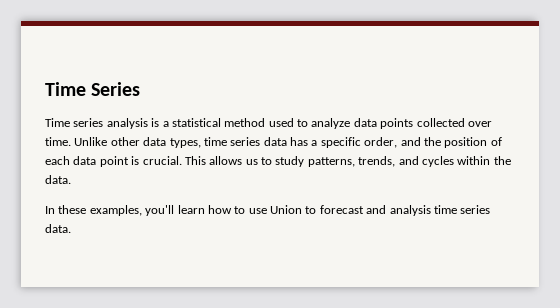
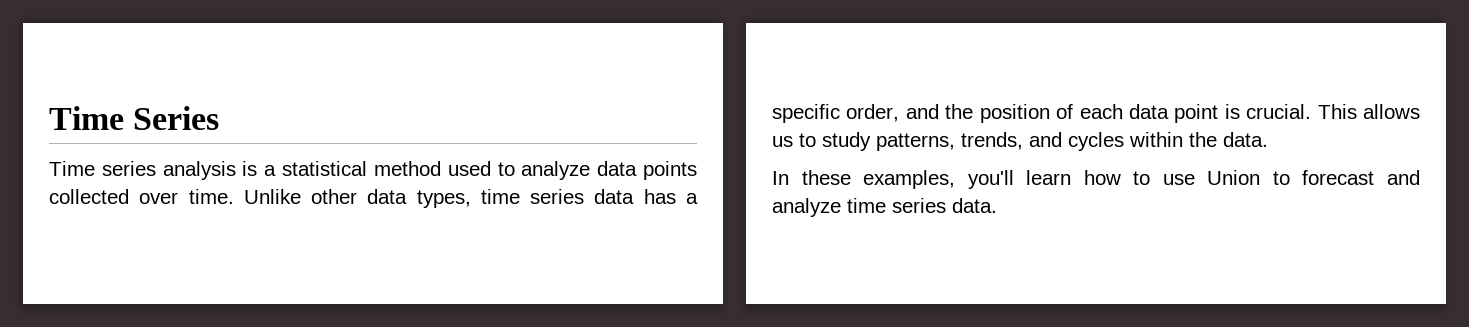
- In these examples, you'll learn how to use Union to forecast and analysis time series data.
+ In these examples, you'll learn how to use Union to forecast and analyze time series data.

